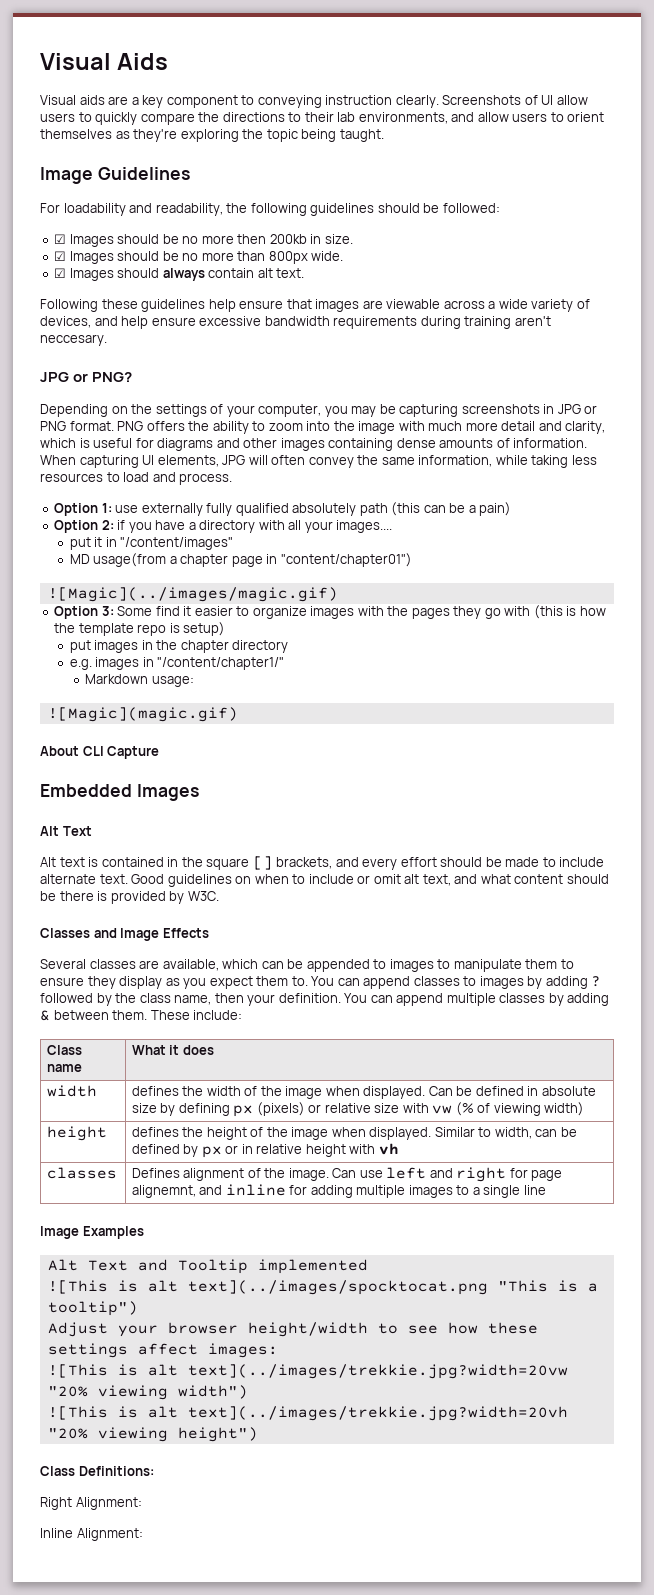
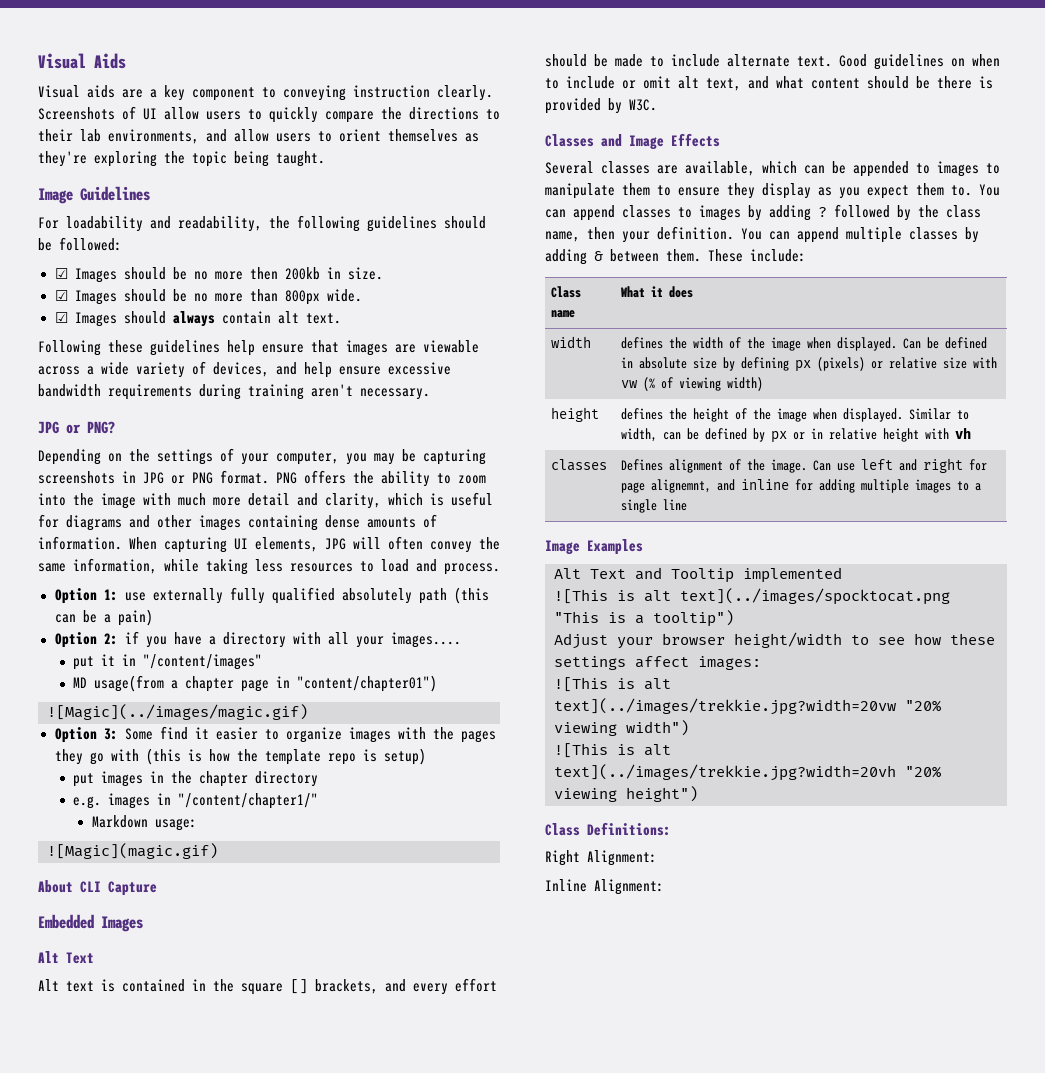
- Following these guidelines help ensure that images are viewable across a wide variety of devices, and help ensure excessive bandwidth requirements during training aren't neccesary.
+ Following these guidelines help ensure that images are viewable across a wide variety of devices, and help ensure excessive bandwidth requirements during training aren't necessary.

